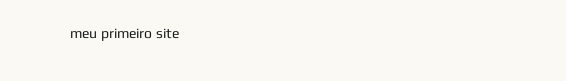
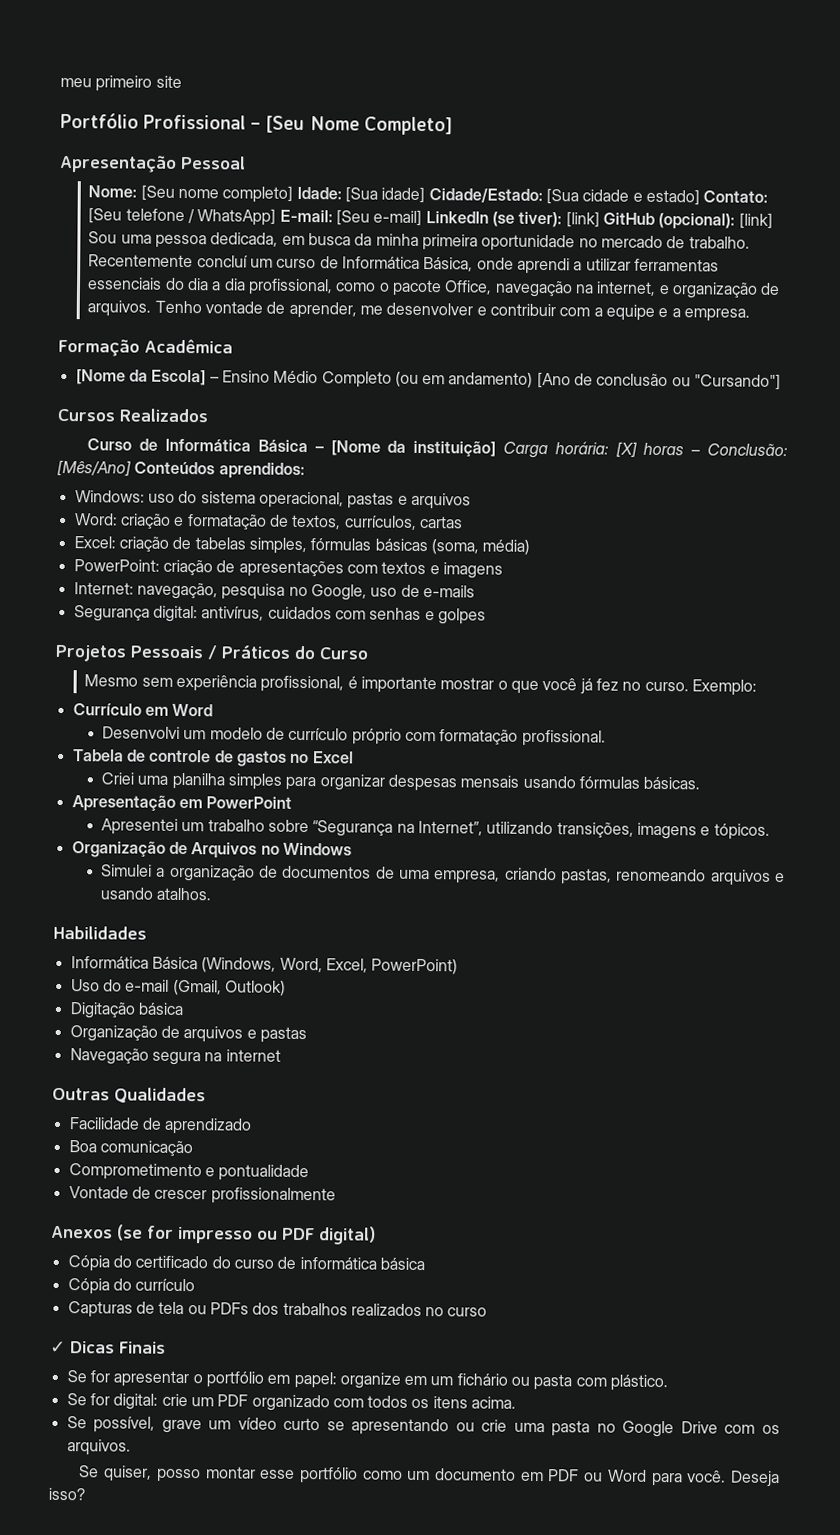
+ Portfólio Profissional – [Seu Nome Completo]
+ Apresentação Pessoal
+ Nome: [Seu nome completo] Idade: [Sua idade] Cidade/Estado: [Sua cidade e estado] Contato: [Seu telefone / WhatsApp] E-mail: [Seu e-mail] LinkedIn (se tiver): [link] GitHub (opcional): [link] Sou uma pessoa dedicada, em busca da minha primeira oportunidade no mercado de trabalho. Recentemente concluí um curso de Informática Básica, onde aprendi a utilizar ferramentas essenciais do dia a dia profissional, como o pacote Office, navegação na internet, e organização de arquivos. Tenho vontade de aprender, me desenvolver e contribuir com a equipe e a empresa.
+ Formação Acadêmica
+ [Nome da Escola] – Ensino Médio Completo (ou em andamento) [Ano de conclusão ou "Cursando"]
+ Cursos Realizados
+ Curso de Informática Básica – [Nome da instituição] Carga horária: [X] horas – Conclusão: [Mês/Ano] Conteúdos aprendidos:
+ Windows: uso do sistema operacional, pastas e arquivos
+ Word: criação e formatação de textos, currículos, cartas
+ Excel: criação de tabelas simples, fórmulas básicas (soma, média)
+ PowerPoint: criação de apresentações com textos e imagens
+ Internet: navegação, pesquisa no Google, uso de e-mails
+ Segurança digital: antivírus, cuidados com senhas e golpes
+ Projetos Pessoais / Práticos do Curso
+ Mesmo sem experiência profissional, é importante mostrar o que você já fez no curso. Exemplo:
+ Currículo em Word
+ Desenvolvi um modelo de currículo próprio com formatação profissional.
+ Tabela de controle de gastos no Excel
+ Criei uma planilha simples para organizar despesas mensais usando fórmulas básicas.
+ Apresentação em PowerPoint
+ Apresentei um trabalho sobre “Segurança na Internet”, utilizando transições, imagens e tópicos.
+ Organização de Arquivos no Windows
+ Simulei a organização de documentos de uma empresa, criando pastas, renomeando arquivos e usando atalhos.
+ Habilidades
+ Informática Básica (Windows, Word, Excel, PowerPoint)
+ Uso do e-mail (Gmail, Outlook)
+ Digitação básica
+ Organização de arquivos e pastas
+ Navegação segura na internet
+ Outras Qualidades
+ Facilidade de aprendizado
+ Boa comunicação
+ Comprometimento e pontualidade
+ Vontade de crescer profissionalmente
+ Anexos (se for impresso ou PDF digital)
+ Cópia do certificado do curso de informática básica
+ Cópia do currículo
+ Capturas de tela ou PDFs dos trabalhos realizados no curso
+ ✓ Dicas Finais
+ Se for apresentar o portfólio em papel: organize em um fichário ou pasta com plástico.
+ Se for digital: crie um PDF organizado com todos os itens acima.
+ Se possível, grave um vídeo curto se apresentando ou crie uma pasta no Google Drive com os arquivos.
+ Se quiser, posso montar esse portfólio como um documento em PDF ou Word para você. Deseja isso?

